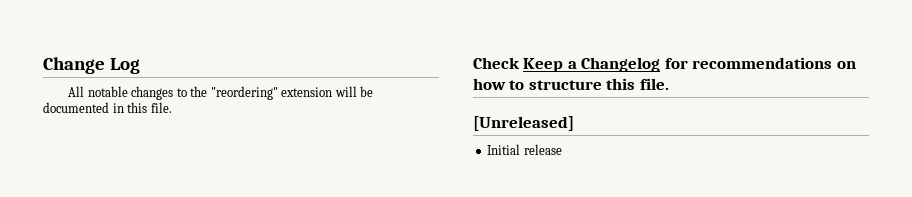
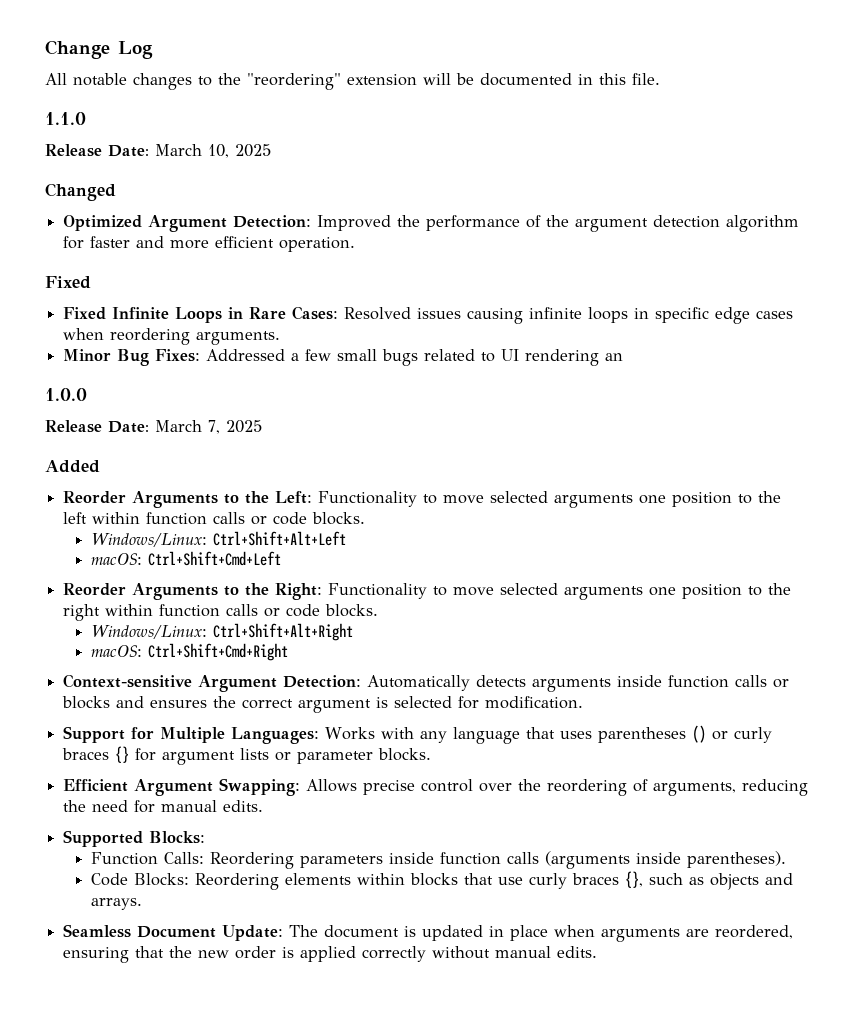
- Check Keep a Changelog for recommendations on how to structure this file.
- [Unreleased]
- Initial release
+ 1.1.0
+ Release Date: March 10, 2025
+ Changed
+ Optimized Argument Detection: Improved the performance of the argument detection algorithm for faster and more efficient operation.
+ Fixed
+ Fixed Infinite Loops in Rare Cases: Resolved issues causing infinite loops in specific edge cases when reordering arguments.
+ Minor Bug Fixes: Addressed a few small bugs related to UI rendering an
+ 1.0.0
+ Release Date: March 7, 2025
+ Added
+ Reorder Arguments to the Left: Functionality to move selected arguments one position to the left within function calls or code blocks.
+ Windows/Linux: Ctrl+Shift+Alt+Left
+ macOS: Ctrl+Shift+Cmd+Left
+ Reorder Arguments to the Right: Functionality to move selected arguments one position to the right within function calls or code blocks.
+ Windows/Linux: Ctrl+Shift+Alt+Right
+ macOS: Ctrl+Shift+Cmd+Right
+ Context-sensitive Argument Detection: Automatically detects arguments inside function calls or blocks and ensures the correct argument is selected for modification.
+ Support for Multiple Languages: Works with any language that uses parentheses () or curly braces {} for argument lists or parameter blocks.
+ Efficient Argument Swapping: Allows precise control over the reordering of arguments, reducing the need for manual edits.
+ Supported Blocks:
+ Function Calls: Reordering parameters inside function calls (arguments inside parentheses).
+ Code Blocks: Reordering elements within blocks that use curly braces {}, such as objects and arrays.
+ Seamless Document Update: The document is updated in place when arguments are reordered, ensuring that the new order is applied correctly without manual edits.

